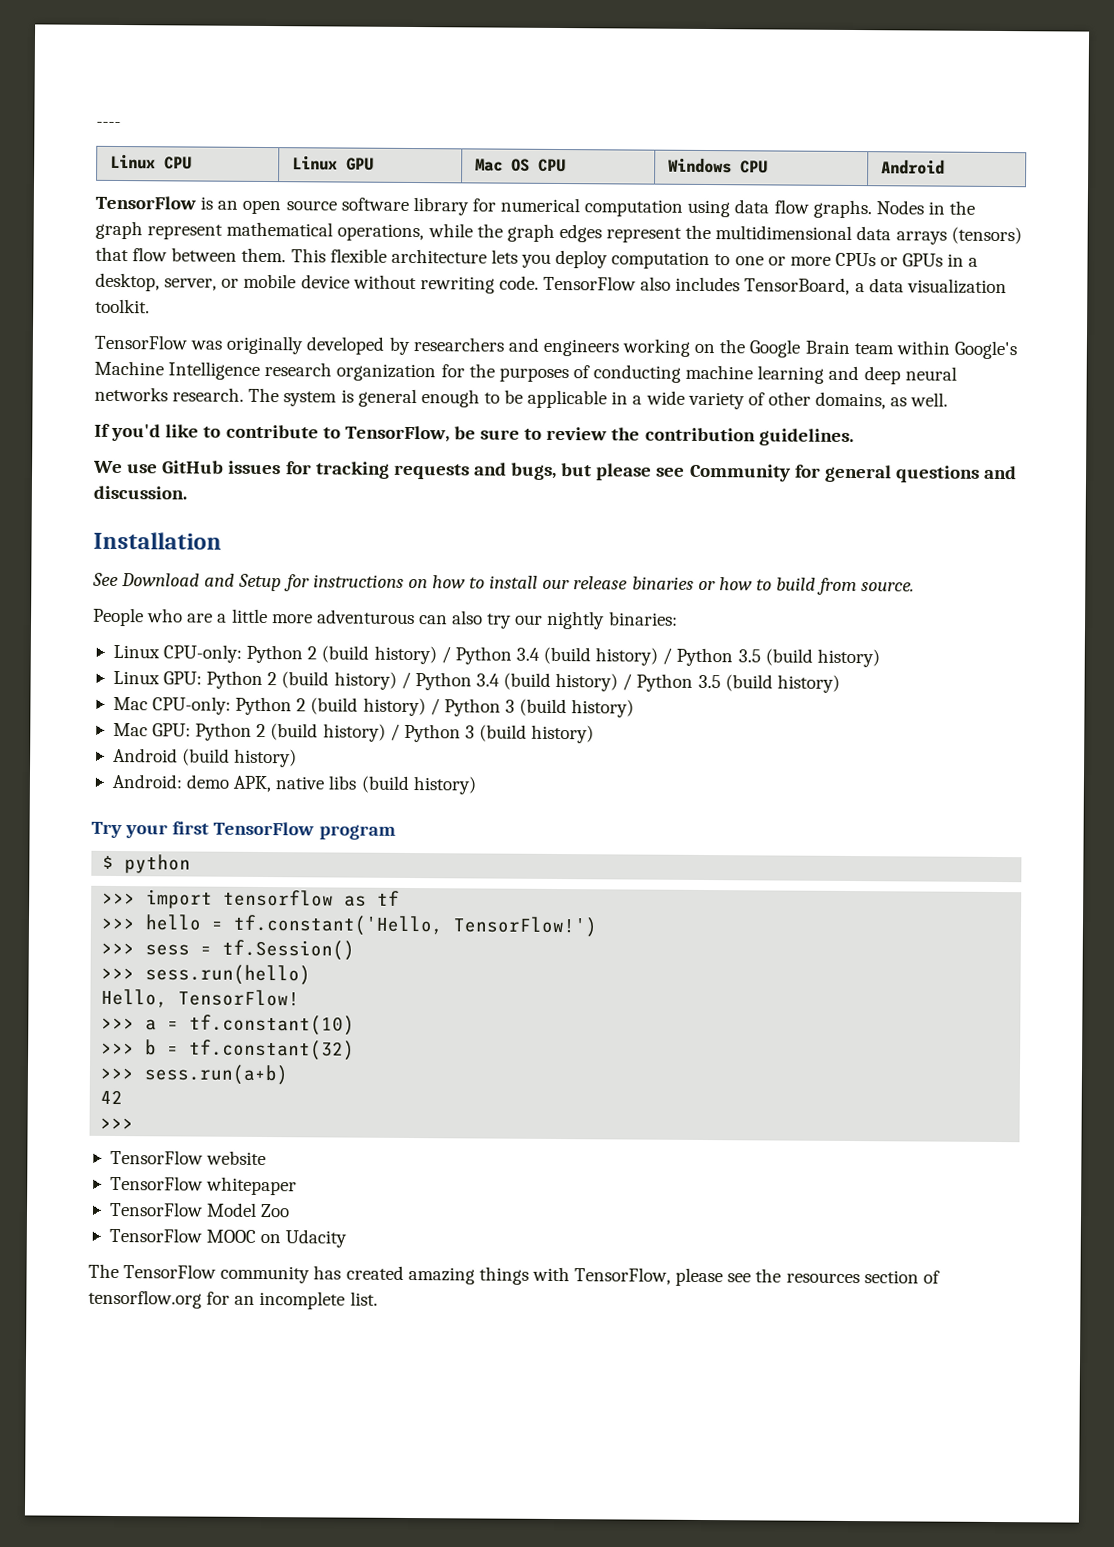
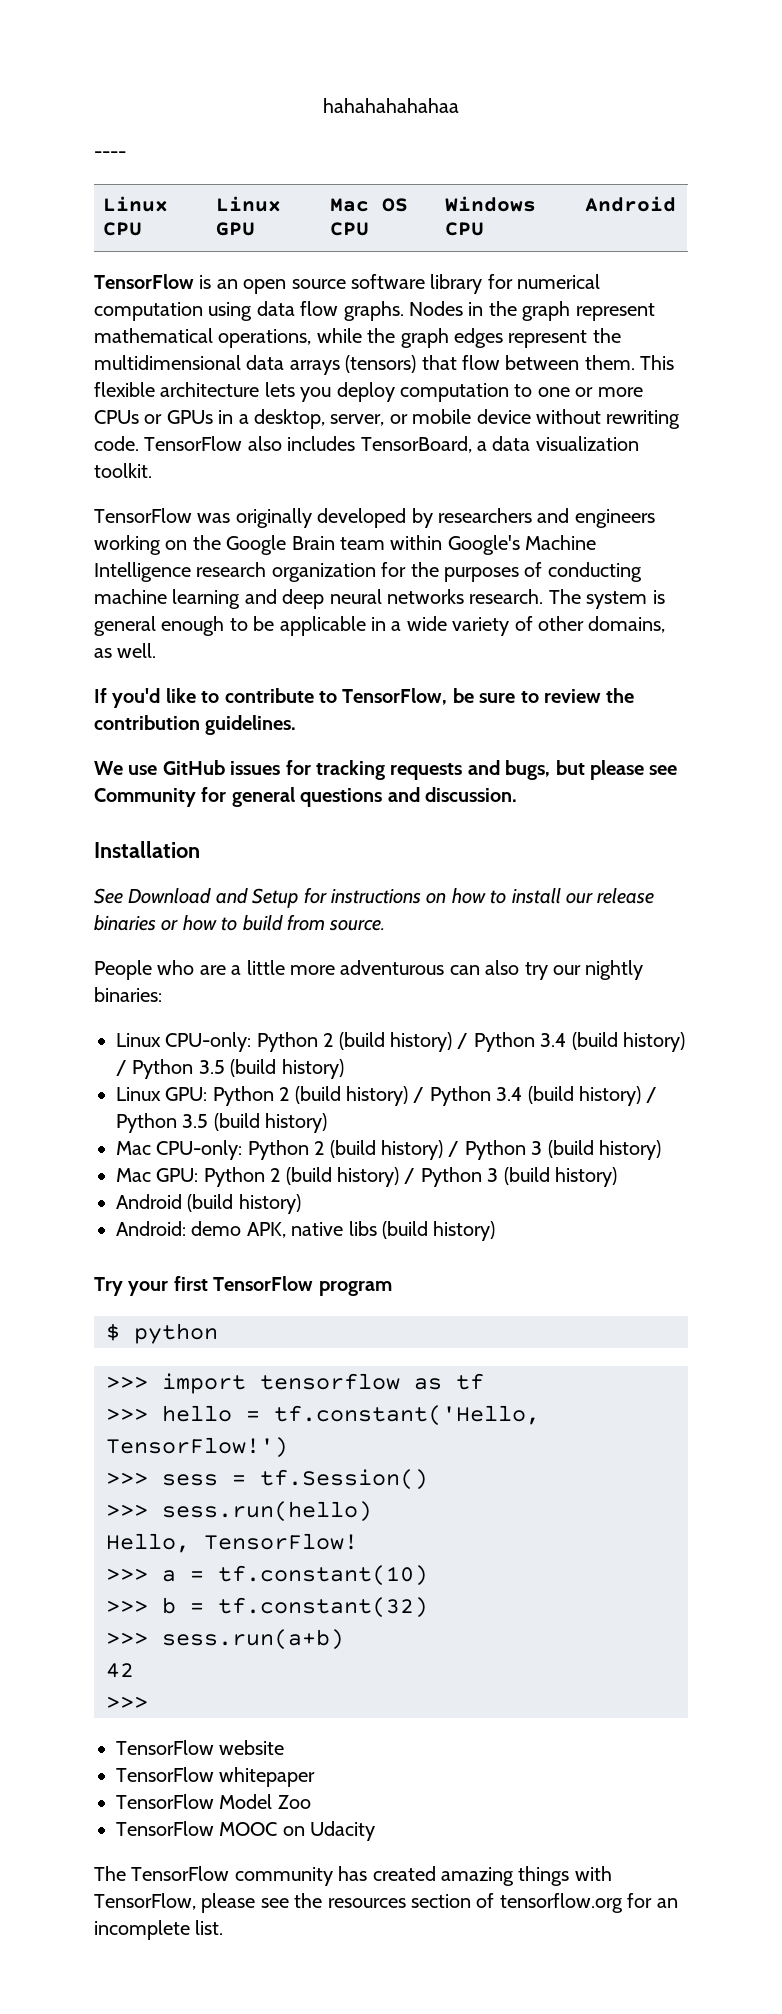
+ hahahahahahaa

